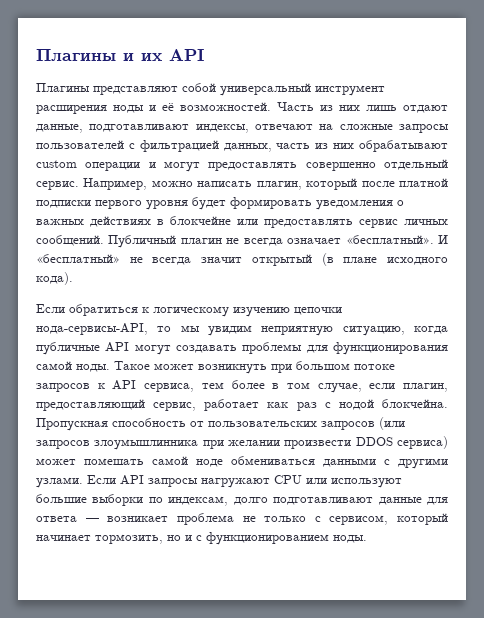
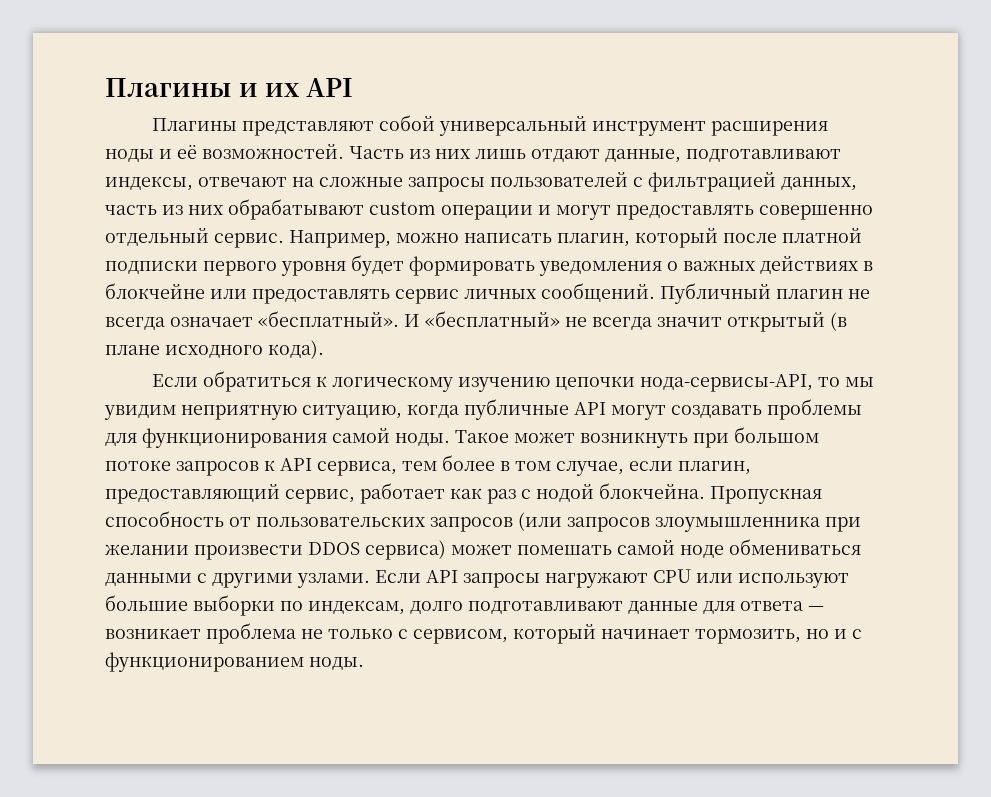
- Пропускная способность от пользовательских запросов (или запросов злоумышлинника при желании произвести DDOS сервиса) может помешать самой ноде обмениваться данными с другими узлами.
+ Пропускная способность от пользовательских запросов (или запросов злоумышленника при желании произвести DDOS сервиса) может помешать самой ноде обмениваться данными с другими узлами.

